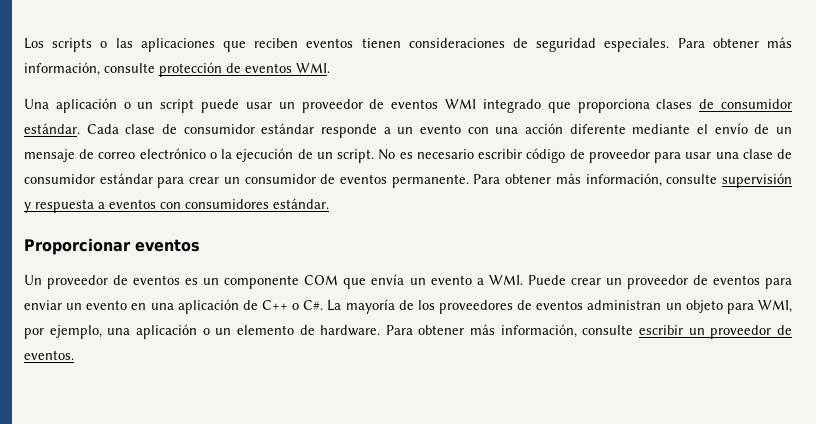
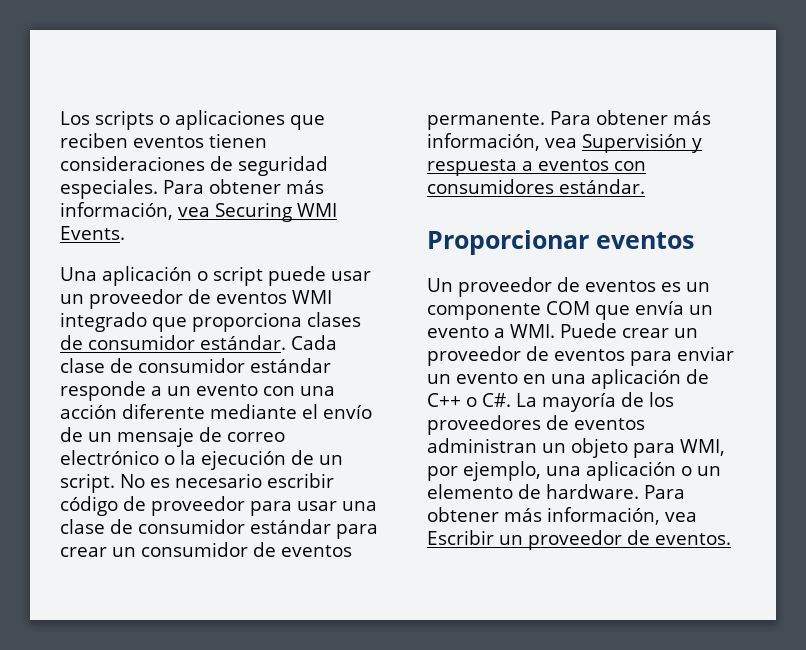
- Los scripts o las aplicaciones que reciben eventos tienen consideraciones de seguridad especiales.
+ Los scripts o aplicaciones que reciben eventos tienen consideraciones de seguridad especiales.
- Para obtener más información, consulte protección de eventos WMI.
+ Para obtener más información, vea Securing WMI Events.
- Una aplicación o un script puede usar un proveedor de eventos WMI integrado que proporciona clases de consumidor estándar.
+ Una aplicación o script puede usar un proveedor de eventos WMI integrado que proporciona clases de consumidor estándar.
- Para obtener más información, consulte supervisión y respuesta a eventos con consumidores estándar.
+ Para obtener más información, vea Supervisión y respuesta a eventos con consumidores estándar.
- Para obtener más información, consulte escribir un proveedor de eventos.
+ Para obtener más información, vea Escribir un proveedor de eventos.

